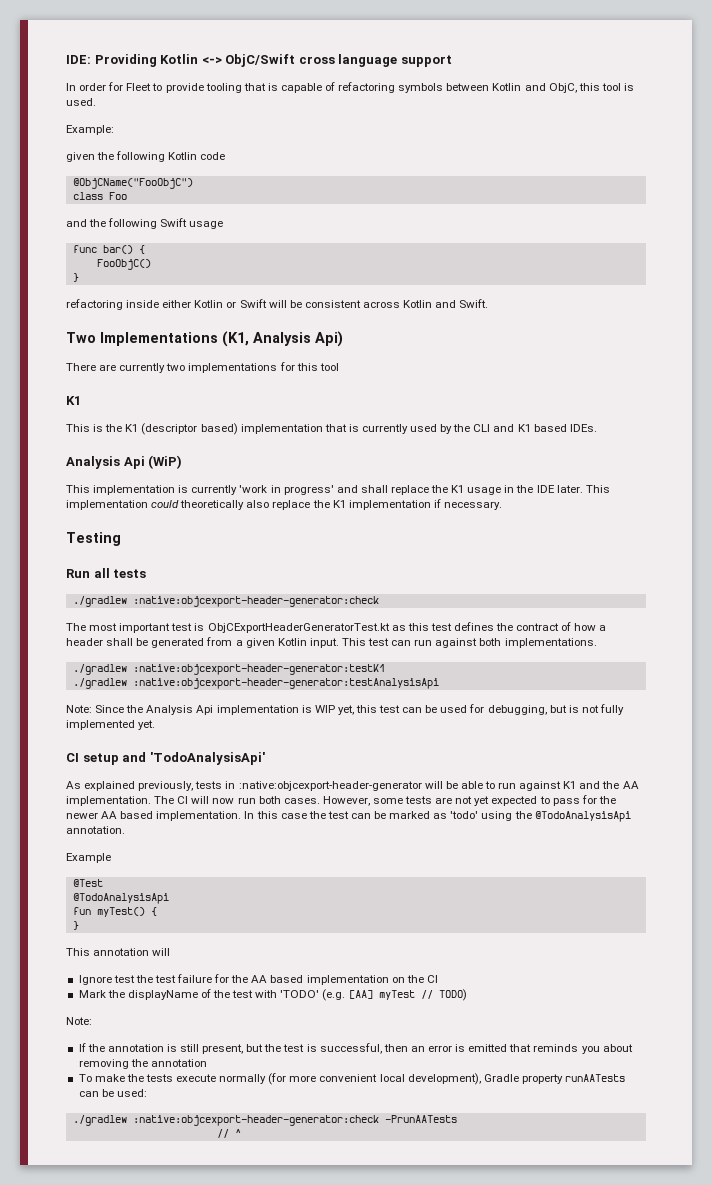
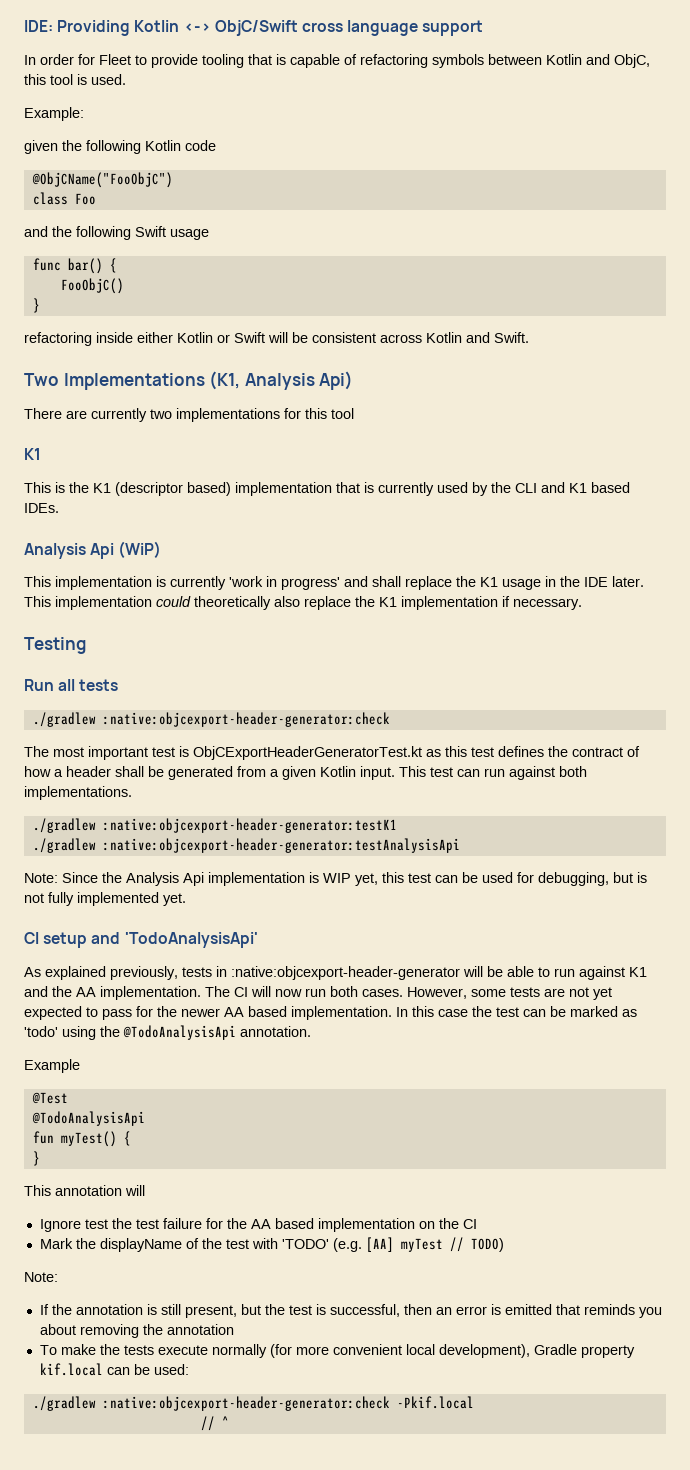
- To make the tests execute normally (for more convenient local development), Gradle property runAATests can be used:
+ To make the tests execute normally (for more convenient local development), Gradle property kif.local can be used:
- ./gradlew :native:objcexport-header-generator:check -PrunAATests
+ ./gradlew :native:objcexport-header-generator:check -Pkif.local

